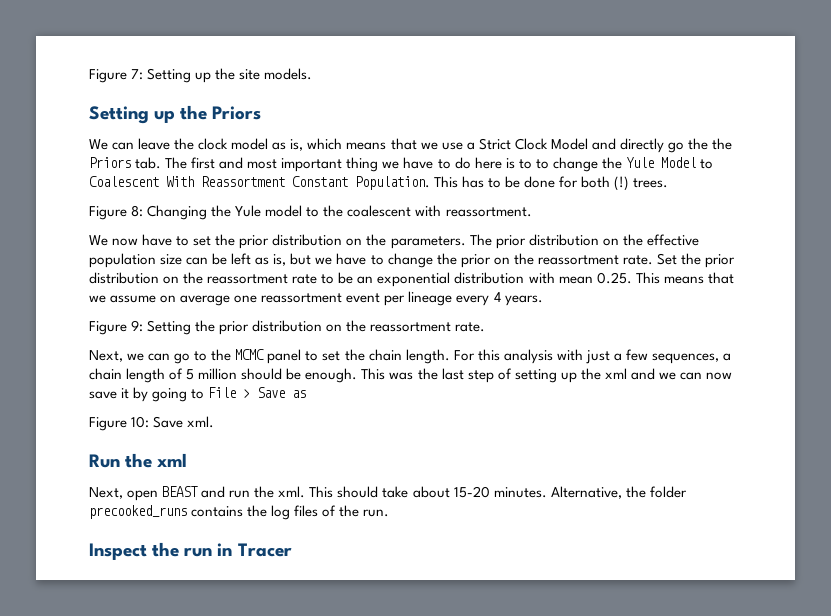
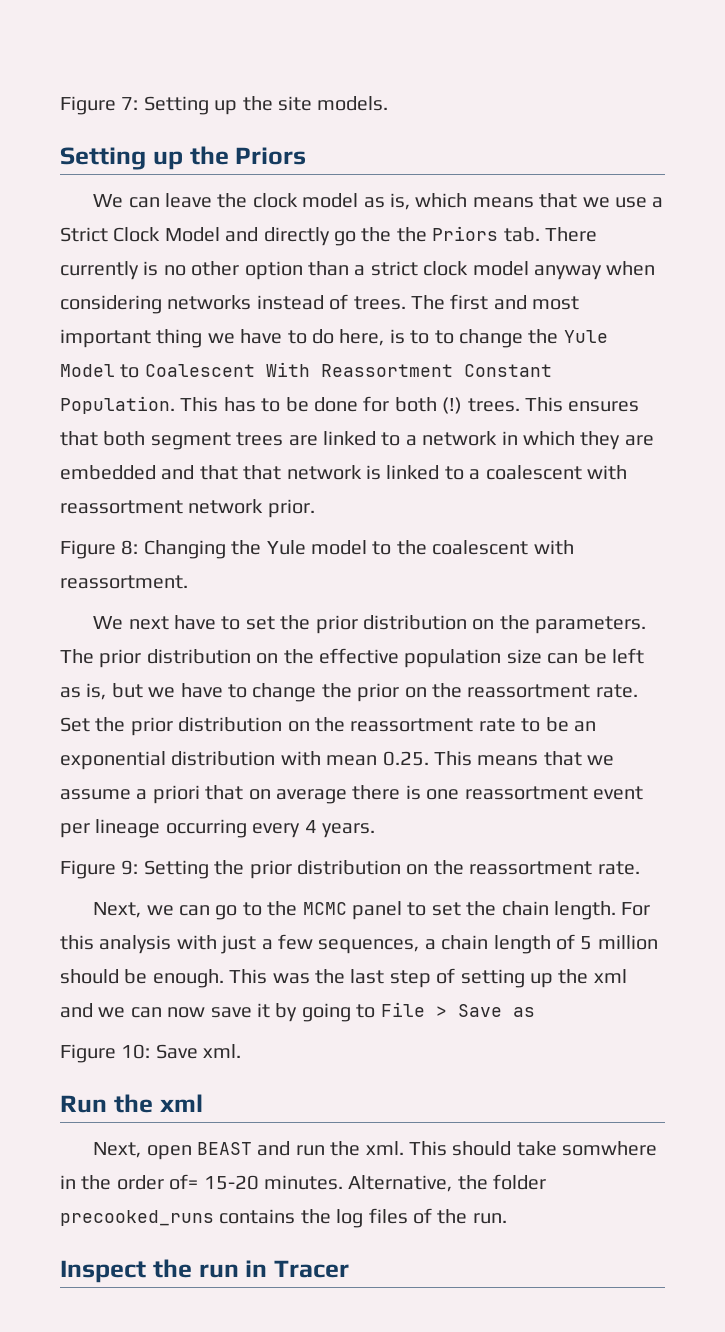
- We can leave the clock model as is, which means that we use a Strict Clock Model and directly go the the Priors tab. The first and most important thing we have to do here is to to change the Yule Model to Coalescent With Reassortment Constant Population.
+ We can leave the clock model as is, which means that we use a Strict Clock Model and directly go the the Priors tab. There currently is no other option than a strict clock model anyway when considering networks instead of trees. The first and most important thing we have to do here, is to to change the Yule Model to Coalescent With Reassortment Constant Population.
+ This ensures that both segment trees are linked to a network in which they are embedded and that that network is linked to a coalescent with reassortment network prior.
- We now have to set the prior distribution on the parameters.
+ We next have to set the prior distribution on the parameters.
- Set the prior distribution on the reassortment rate to be an exponential distribution with mean 0.25. This means that we assume on average one reassortment event per lineage every 4 years.
+ Set the prior distribution on the reassortment rate to be an exponential distribution with mean 0.25. This means that we assume a priori that on average there is one reassortment event per lineage occurring every 4 years.
- This should take about 15-20 minutes.
+ This should take somwhere in the order of= 15-20 minutes.

